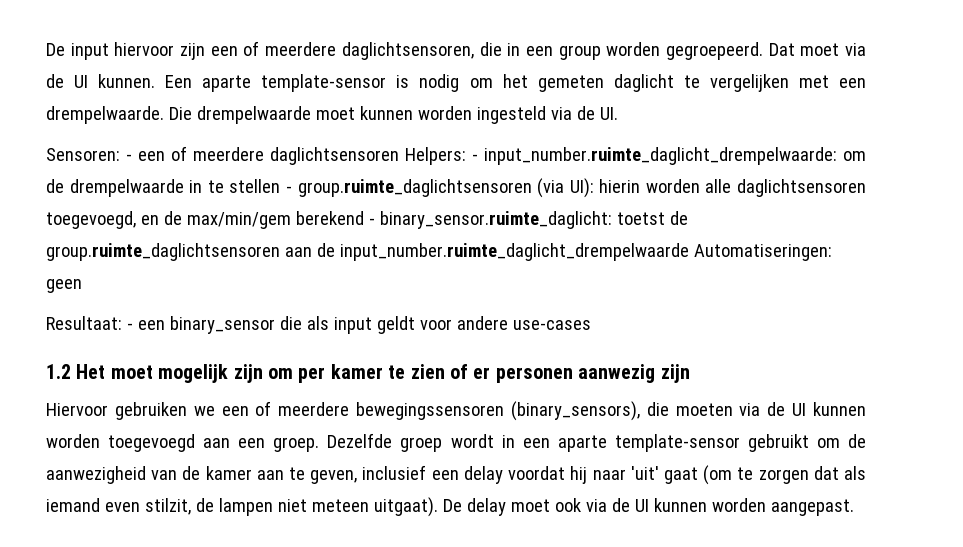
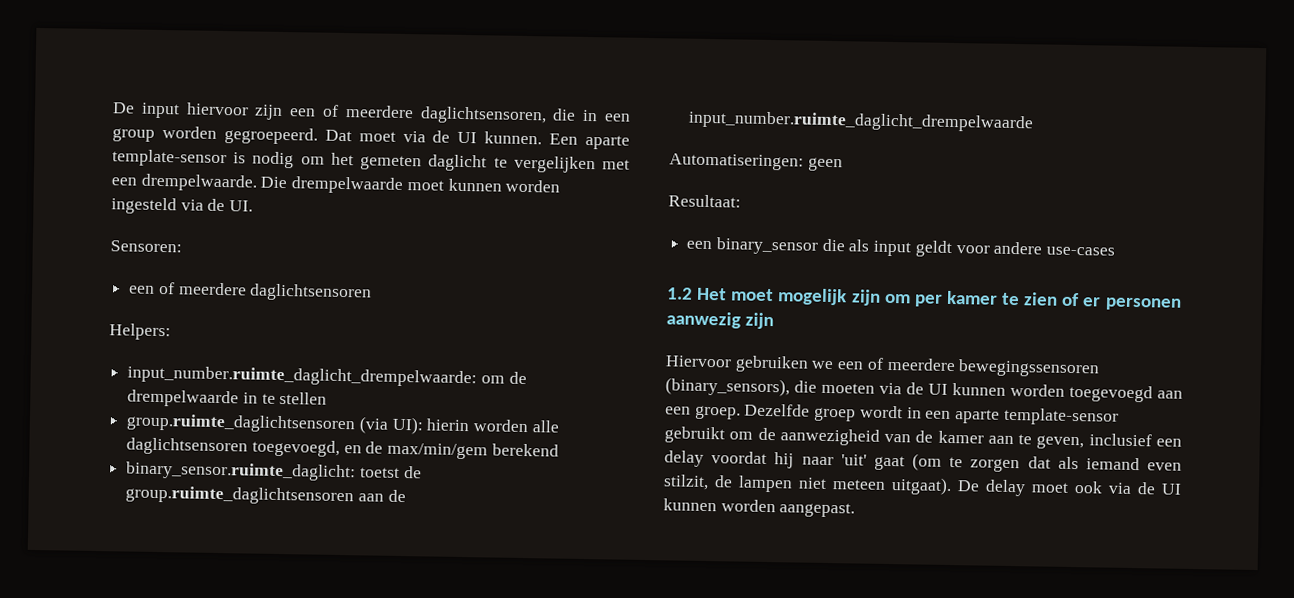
- Sensoren: - een of meerdere daglichtsensoren Helpers: - input_number.ruimte_daglicht_drempelwaarde: om de drempelwaarde in te stellen - group.ruimte_daglichtsensoren (via UI): hierin worden alle daglichtsensoren toegevoegd, en de max/min/gem berekend - binary_sensor.ruimte_daglicht: toetst de group.ruimte_daglichtsensoren aan de input_number.ruimte_daglicht_drempelwaarde Automatiseringen: geen
+ Sensoren:
+ een of meerdere daglichtsensoren
+ Helpers:
+ input_number.ruimte_daglicht_drempelwaarde: om de drempelwaarde in te stellen
+ group.ruimte_daglichtsensoren (via UI): hierin worden alle daglichtsensoren toegevoegd, en de max/min/gem berekend
+ binary_sensor.ruimte_daglicht: toetst de group.ruimte_daglichtsensoren aan de input_number.ruimte_daglicht_drempelwaarde
+ Automatiseringen: geen
- Resultaat: - een binary_sensor die als input geldt voor andere use-cases
+ Resultaat:
+ een binary_sensor die als input geldt voor andere use-cases

